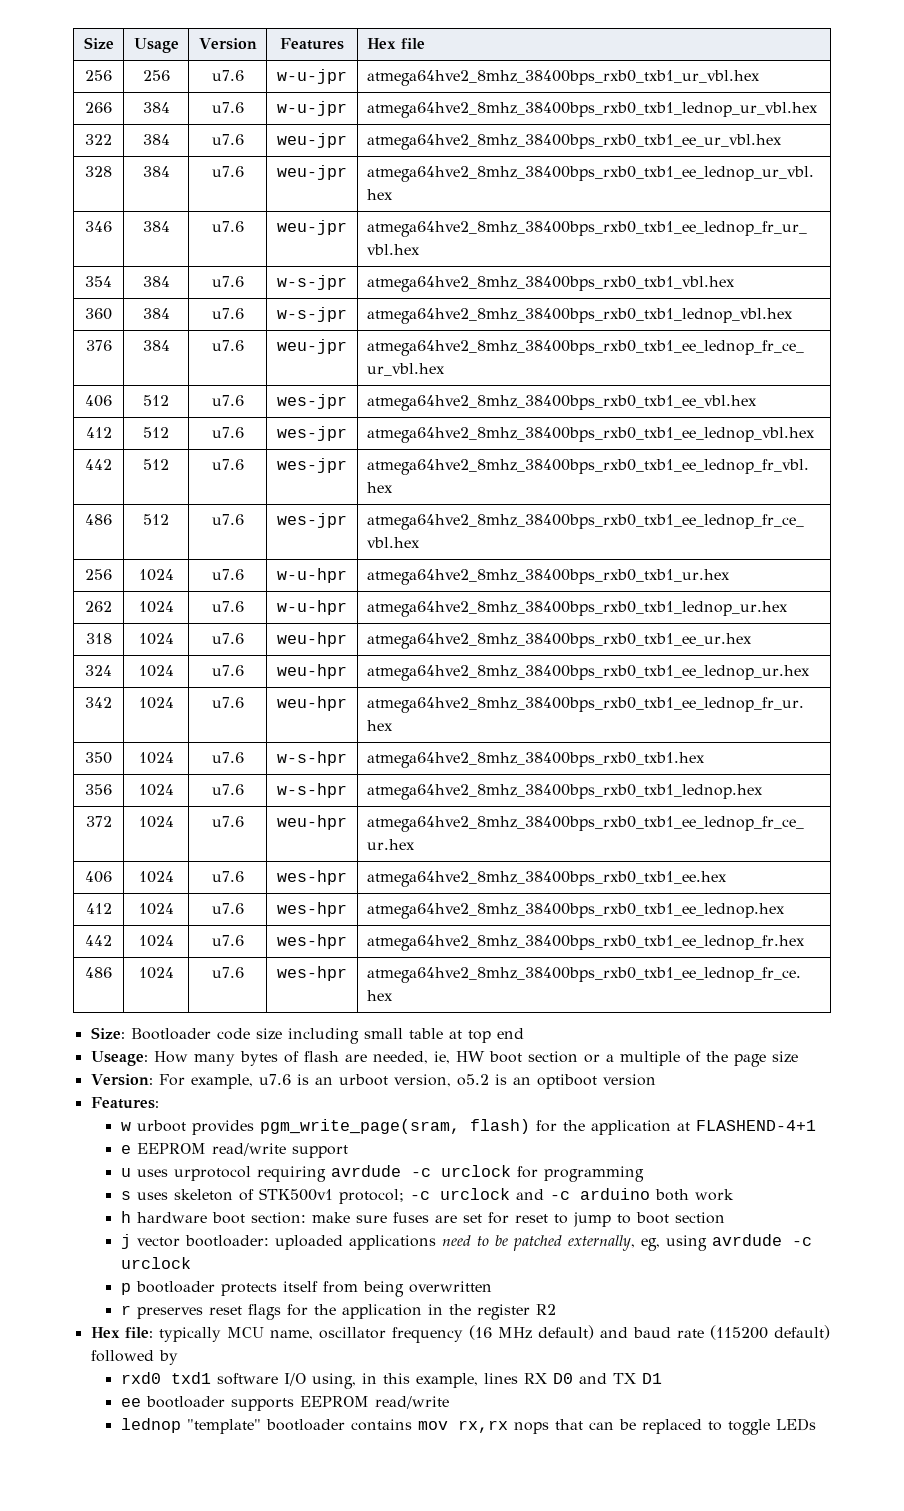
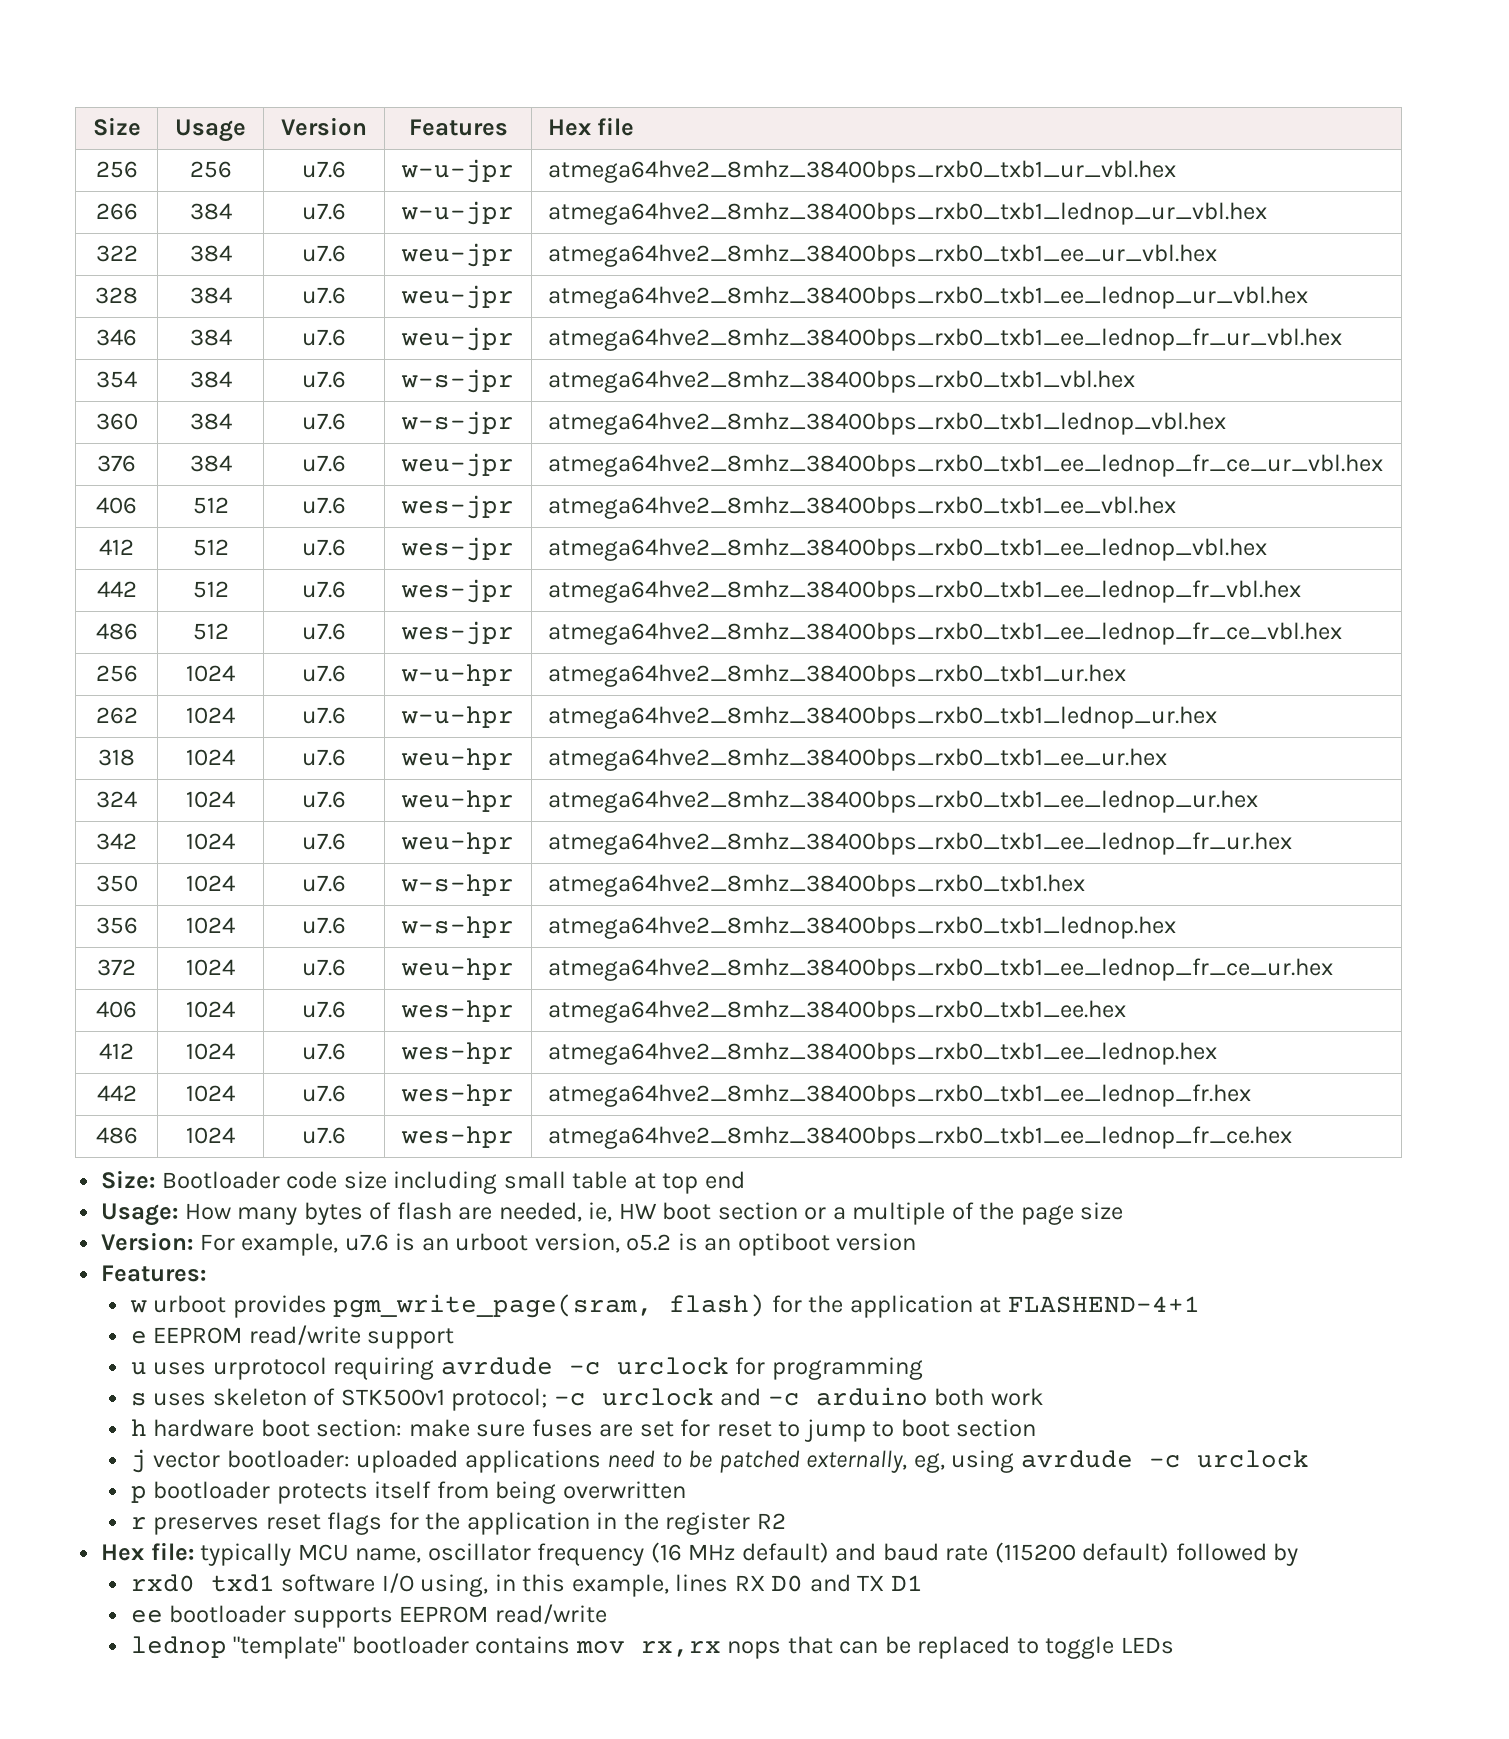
- Useage: How many bytes of flash are needed, ie, HW boot section or a multiple of the page size
+ Usage: How many bytes of flash are needed, ie, HW boot section or a multiple of the page size

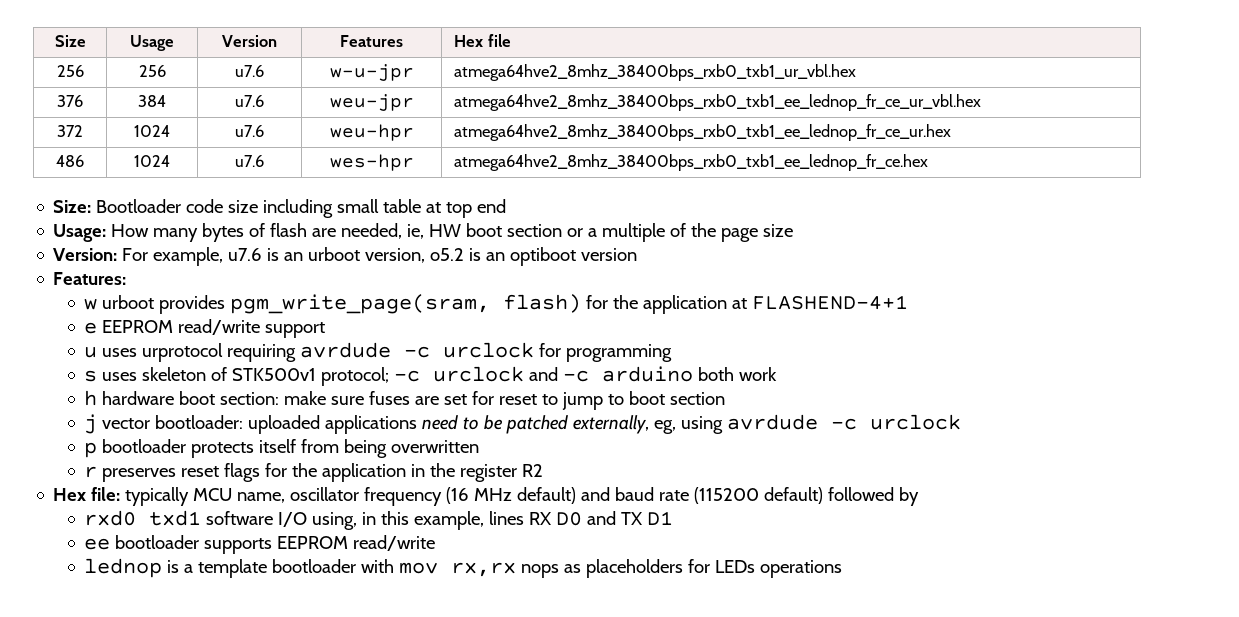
- 266 | 384 | u7.6 | w-u-jpr | atmega64hve2_8mhz_38400bps_rxb0_txb1_lednop_ur_vbl.hex
- 322 | 384 | u7.6 | weu-jpr | atmega64hve2_8mhz_38400bps_rxb0_txb1_ee_ur_vbl.hex
- 328 | 384 | u7.6 | weu-jpr | atmega64hve2_8mhz_38400bps_rxb0_txb1_ee_lednop_ur_vbl.hex
- 346 | 384 | u7.6 | weu-jpr | atmega64hve2_8mhz_38400bps_rxb0_txb1_ee_lednop_fr_ur_vbl.hex
- 354 | 384 | u7.6 | w-s-jpr | atmega64hve2_8mhz_38400bps_rxb0_txb1_vbl.hex
- 360 | 384 | u7.6 | w-s-jpr | atmega64hve2_8mhz_38400bps_rxb0_txb1_lednop_vbl.hex
- 406 | 512 | u7.6 | wes-jpr | atmega64hve2_8mhz_38400bps_rxb0_txb1_ee_vbl.hex
- 412 | 512 | u7.6 | wes-jpr | atmega64hve2_8mhz_38400bps_rxb0_txb1_ee_lednop_vbl.hex
- 442 | 512 | u7.6 | wes-jpr | atmega64hve2_8mhz_38400bps_rxb0_txb1_ee_lednop_fr_vbl.hex
- 486 | 512 | u7.6 | wes-jpr | atmega64hve2_8mhz_38400bps_rxb0_txb1_ee_lednop_fr_ce_vbl.hex
- 256 | 1024 | u7.6 | w-u-hpr | atmega64hve2_8mhz_38400bps_rxb0_txb1_ur.hex
- 262 | 1024 | u7.6 | w-u-hpr | atmega64hve2_8mhz_38400bps_rxb0_txb1_lednop_ur.hex
- 318 | 1024 | u7.6 | weu-hpr | atmega64hve2_8mhz_38400bps_rxb0_txb1_ee_ur.hex
- 324 | 1024 | u7.6 | weu-hpr | atmega64hve2_8mhz_38400bps_rxb0_txb1_ee_lednop_ur.hex
- 342 | 1024 | u7.6 | weu-hpr | atmega64hve2_8mhz_38400bps_rxb0_txb1_ee_lednop_fr_ur.hex
- 350 | 1024 | u7.6 | w-s-hpr | atmega64hve2_8mhz_38400bps_rxb0_txb1.hex
- 356 | 1024 | u7.6 | w-s-hpr | atmega64hve2_8mhz_38400bps_rxb0_txb1_lednop.hex
- 406 | 1024 | u7.6 | wes-hpr | atmega64hve2_8mhz_38400bps_rxb0_txb1_ee.hex
- 412 | 1024 | u7.6 | wes-hpr | atmega64hve2_8mhz_38400bps_rxb0_txb1_ee_lednop.hex
- 442 | 1024 | u7.6 | wes-hpr | atmega64hve2_8mhz_38400bps_rxb0_txb1_ee_lednop_fr.hex
- lednop "template" bootloader contains mov rx,rx nops that can be replaced to toggle LEDs
+ lednop is a template bootloader with mov rx,rx nops as placeholders for LEDs operations

